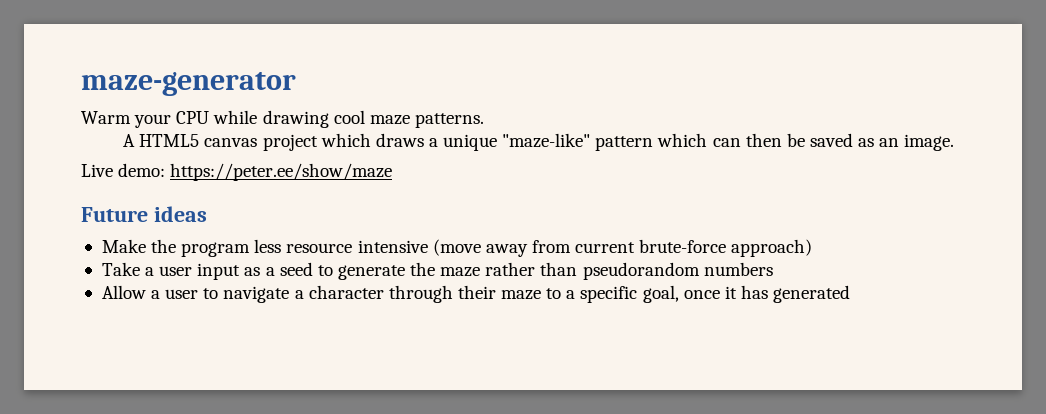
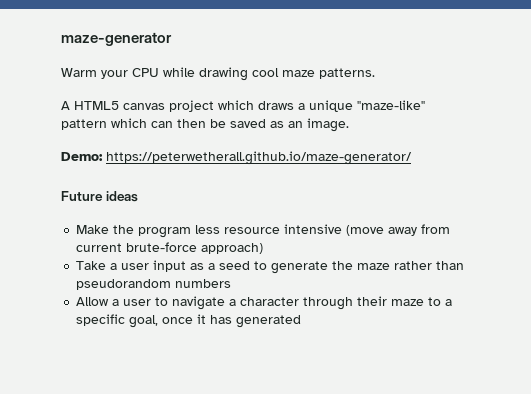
- Live demo: https://peter.ee/show/maze
+ Demo: https://peterwetherall.github.io/maze-generator/

